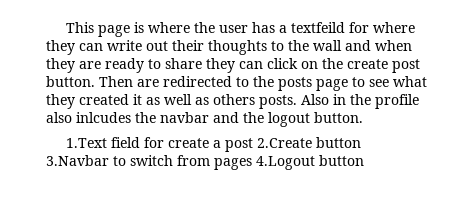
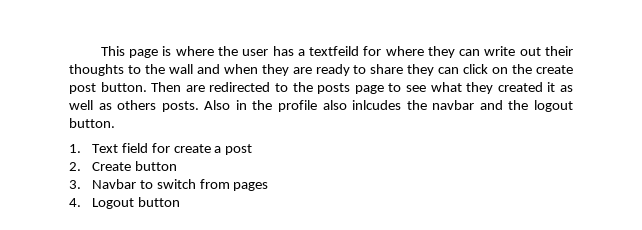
- 1.Text field for create a post 2.Create button 3.Navbar to switch from pages 4.Logout button
+ 1. Text field for create a post
+ 2. Create button
+ 3. Navbar to switch from pages
+ 4. Logout button

